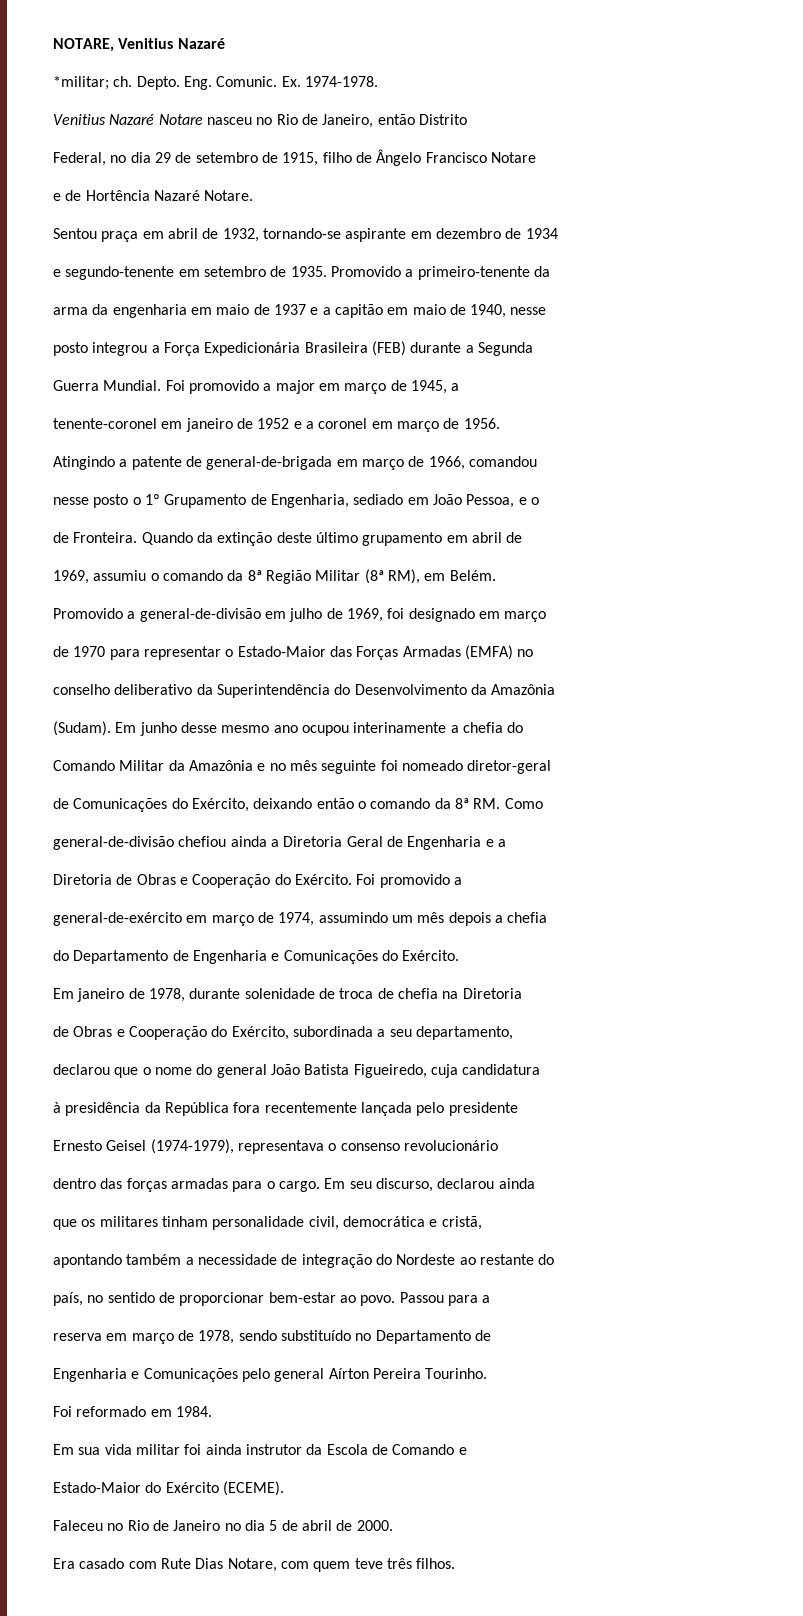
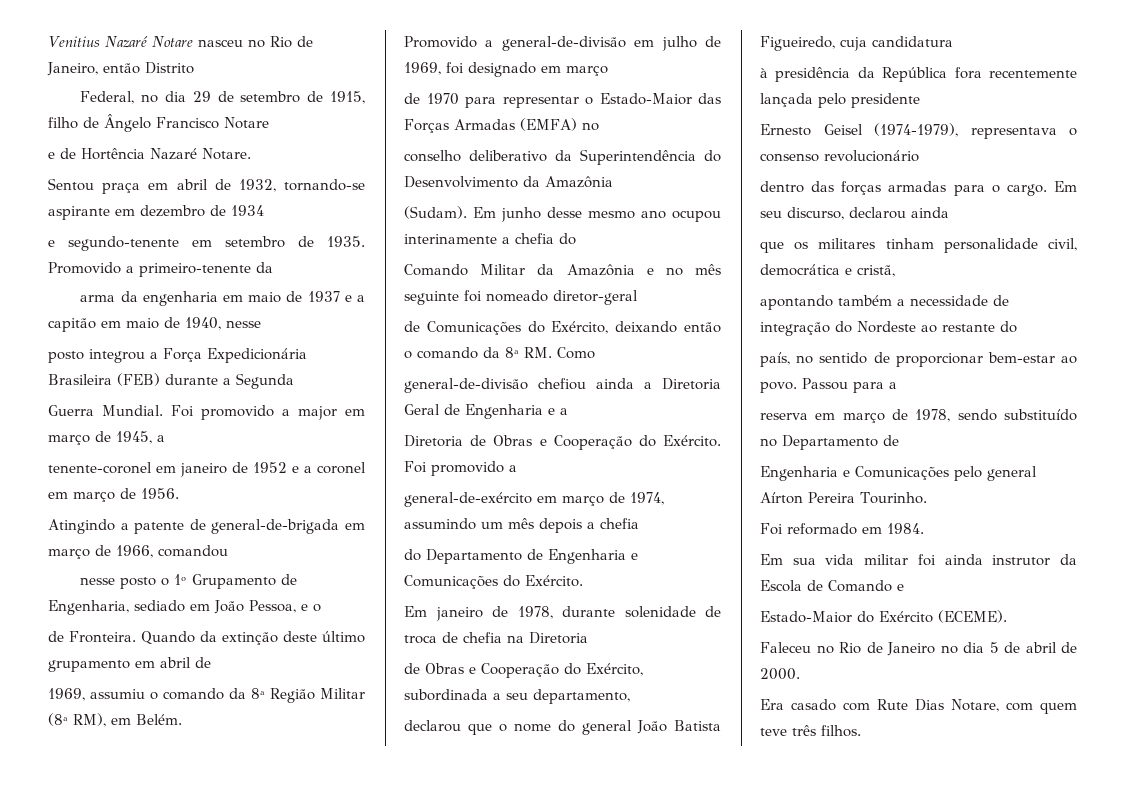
- NOTARE, Venitius Nazaré
- *militar; ch. Depto. Eng. Comunic. Ex. 1974-1978.

